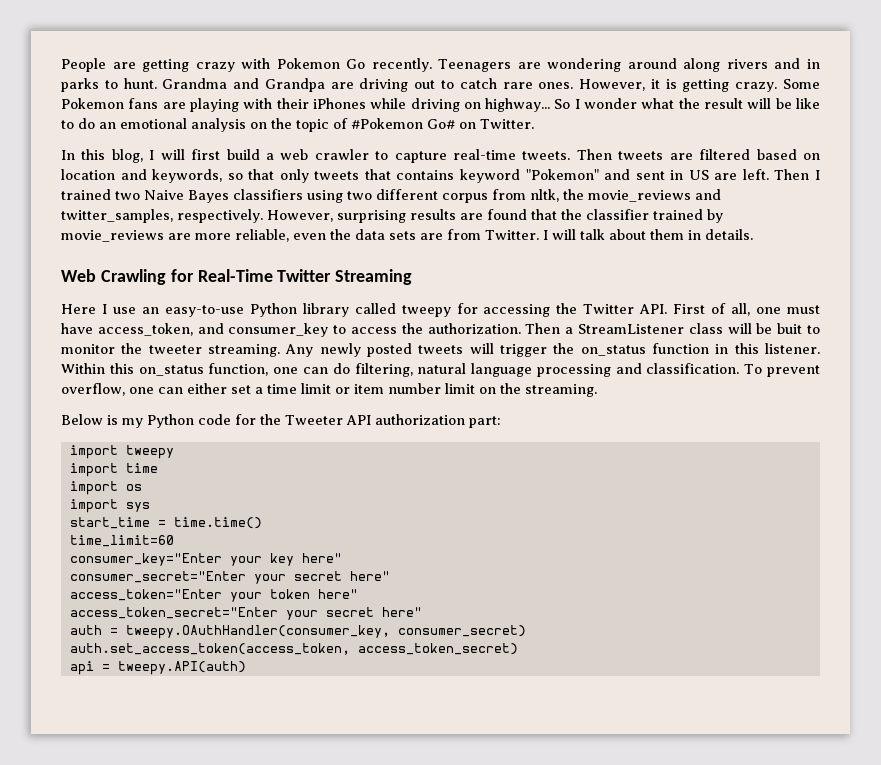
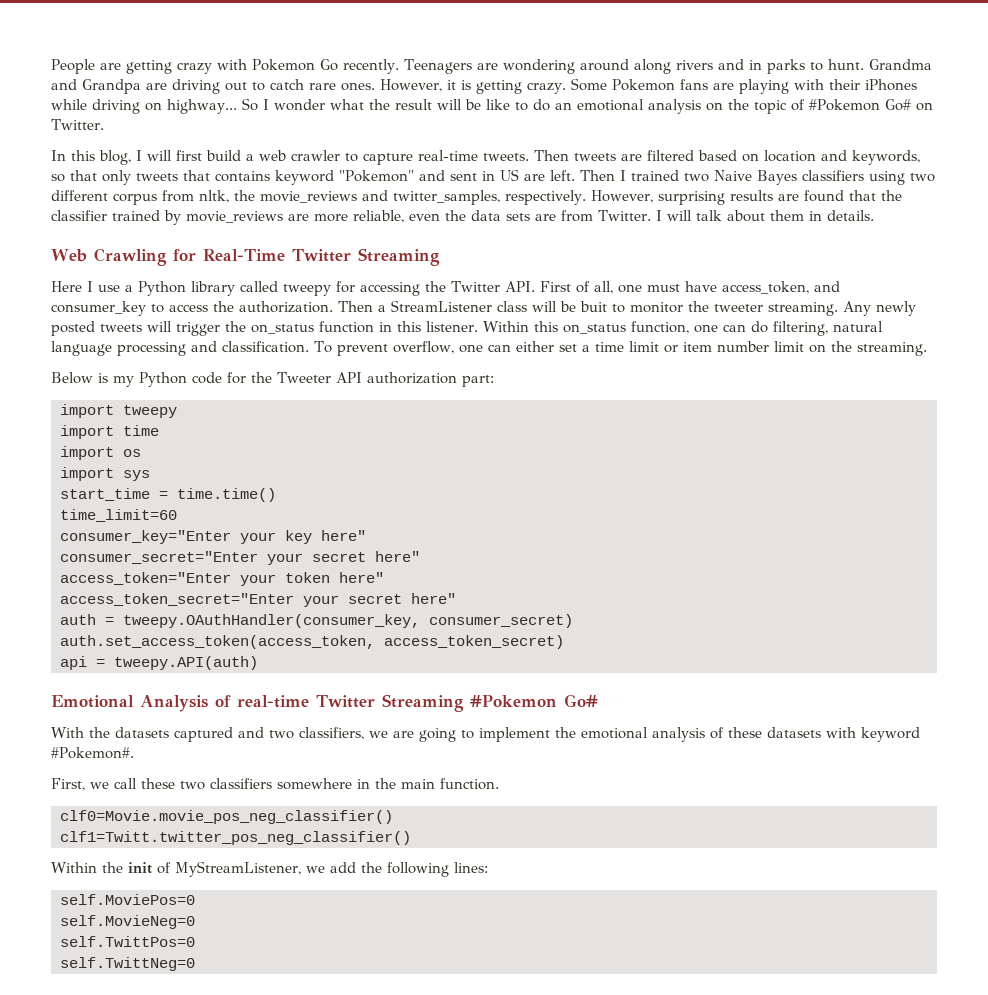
- Here I use an easy-to-use Python library called tweepy for accessing the Twitter API. First of all, one must have access_token, and consumer_key to access the authorization.
+ Here I use a Python library called tweepy for accessing the Twitter API. First of all, one must have access_token, and consumer_key to access the authorization.
+ Emotional Analysis of real-time Twitter Streaming #Pokemon Go#
+ With the datasets captured and two classifiers, we are going to implement the emotional analysis of these datasets with keyword #Pokemon#.
+ First, we call these two classifiers somewhere in the main function.
+ clf0=Movie.movie_pos_neg_classifier()
+ clf1=Twitt.twitter_pos_neg_classifier()
+ Within the init of MyStreamListener, we add the following lines:
+ self.MoviePos=0
+ self.MovieNeg=0
+ self.TwittPos=0
+ self.TwittNeg=0

